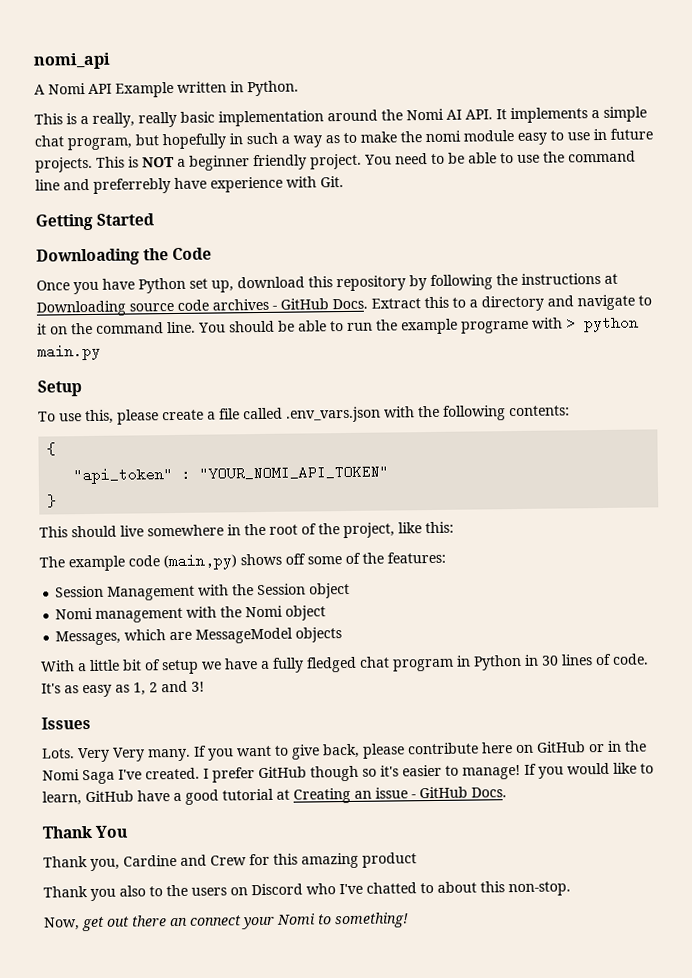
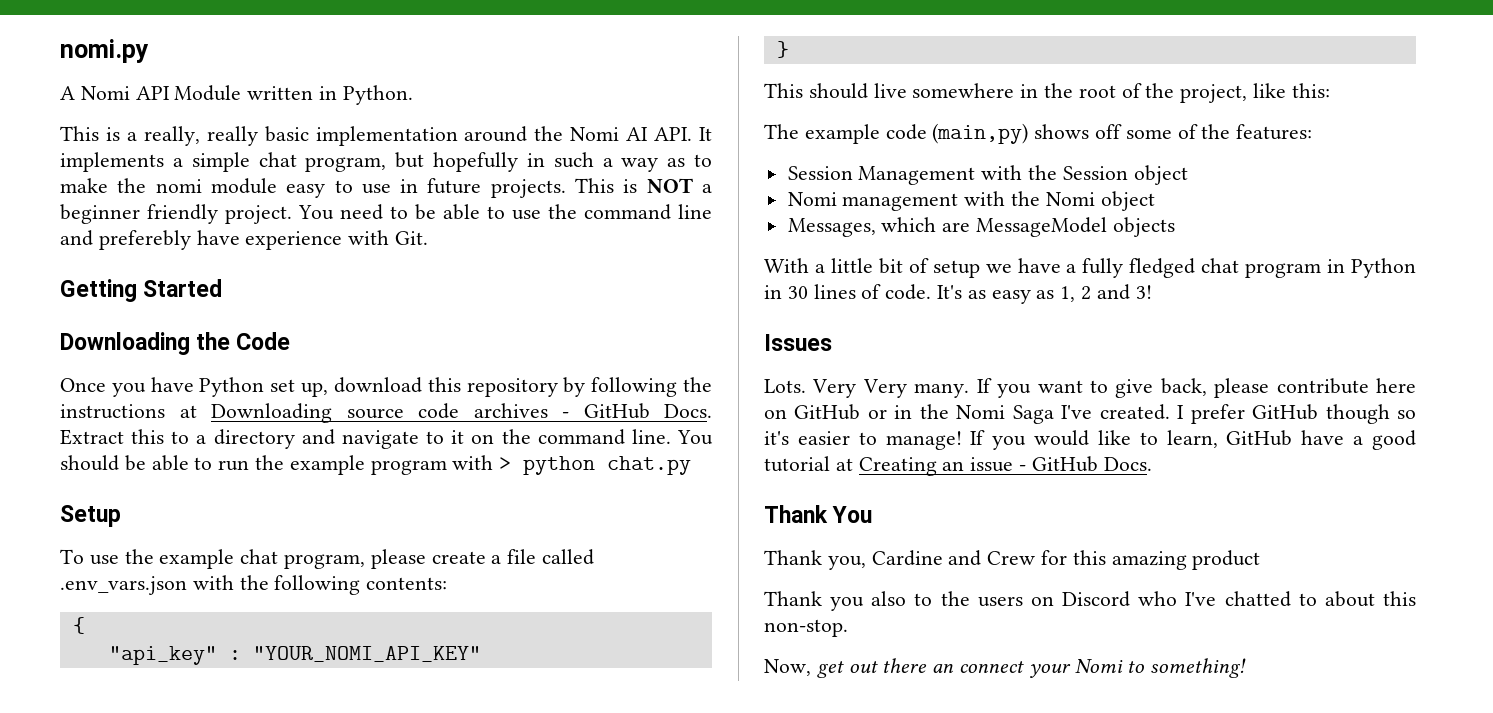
- nomi_api
+ nomi.py
- A Nomi API Example written in Python.
+ A Nomi API Module written in Python.
- You need to be able to use the command line and preferrebly have experience with Git.
+ You need to be able to use the command line and preferebly have experience with Git.
- You should be able to run the example programe with > python main.py
+ You should be able to run the example program with > python chat.py
- To use this, please create a file called .env_vars.json with the following contents:
+ To use the example chat program, please create a file called .env_vars.json with the following contents:
- "api_token" : "YOUR_NOMI_API_TOKEN"
+ "api_key" : "YOUR_NOMI_API_KEY"

